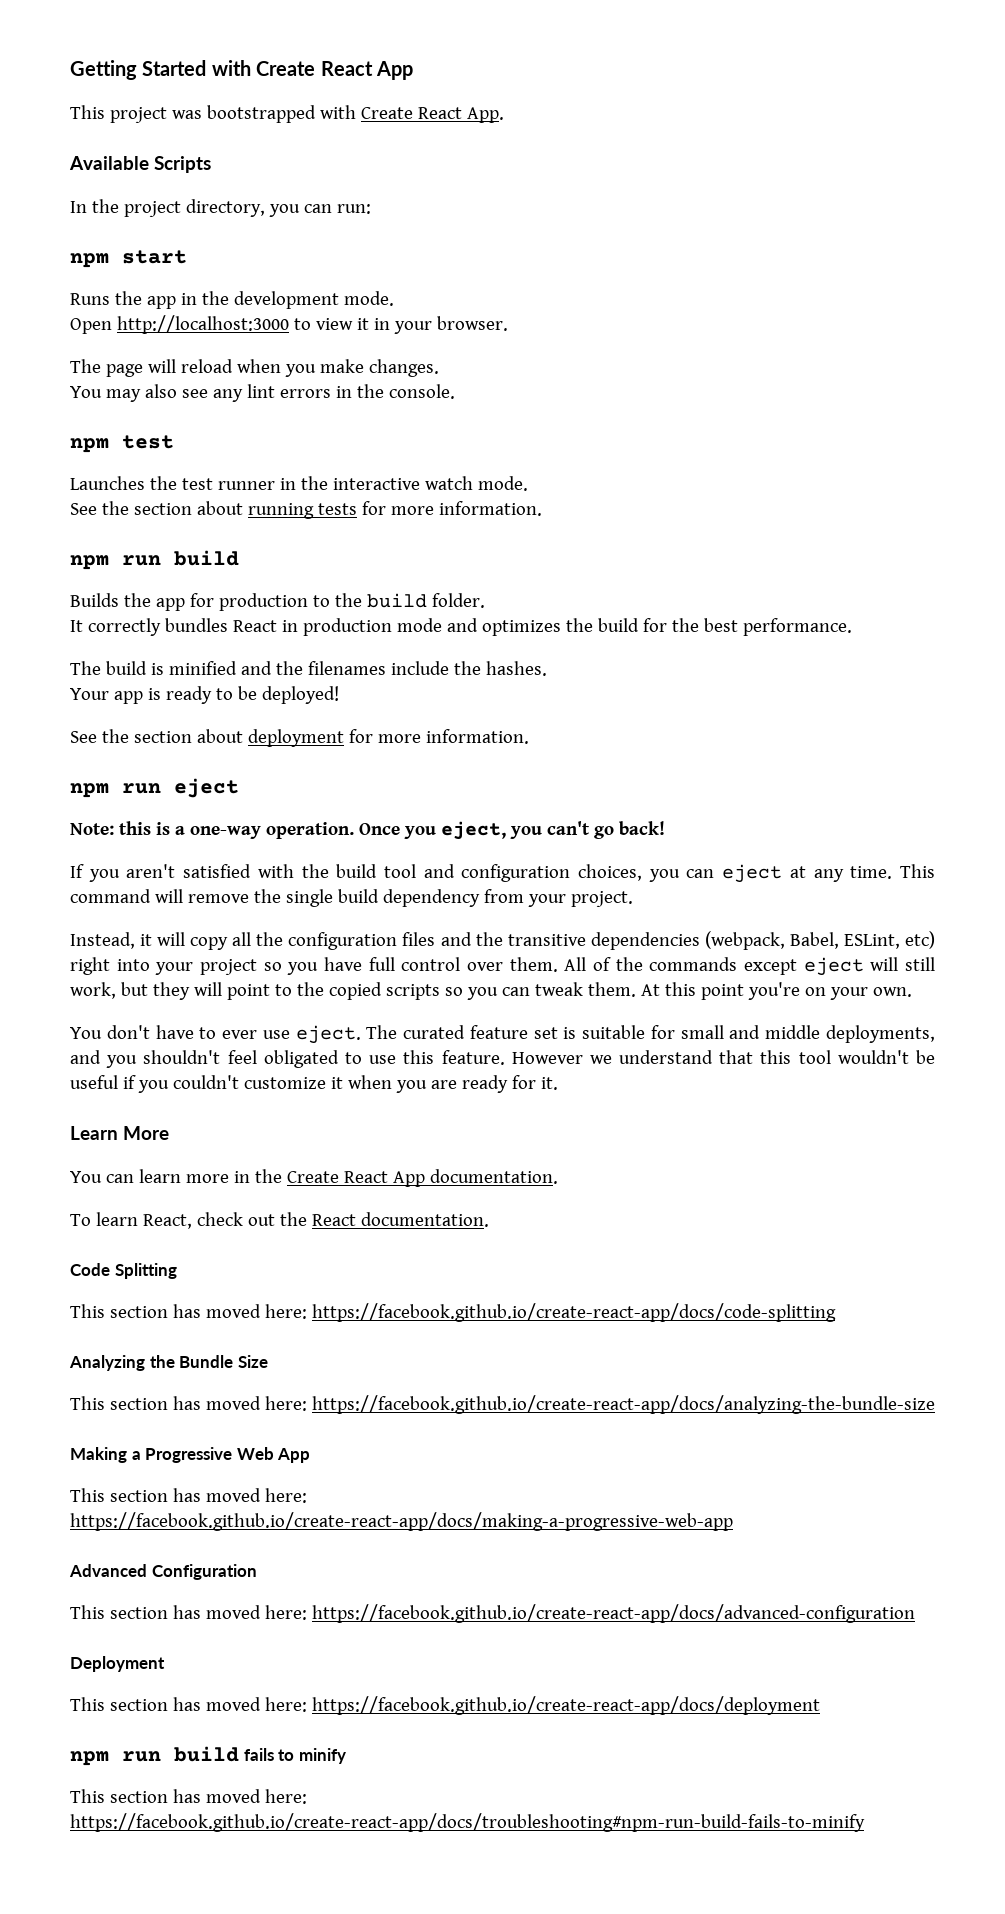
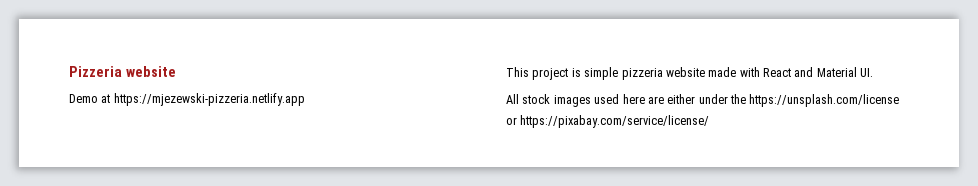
- Getting Started with Create React App
- This project was bootstrapped with Create React App.
- Available Scripts
- In the project directory, you can run:
- npm start
- Runs the app in the development mode.
- Open http://localhost:3000 to view it in your browser.
- The page will reload when you make changes.
- You may also see any lint errors in the console.
- npm test
- Launches the test runner in the interactive watch mode.
- See the section about running tests for more information.
- npm run build
- Builds the app for production to the build folder.
- It correctly bundles React in production mode and optimizes the build for the best performance.
- The build is minified and the filenames include the hashes.
- Your app is ready to be deployed!
- See the section about deployment for more information.
- npm run eject
- Note: this is a one-way operation. Once you eject, you can't go back!
- If you aren't satisfied with the build tool and configuration choices, you can eject at any time. This command will remove the single build dependency from your project.
- Instead, it will copy all the configuration files and the transitive dependencies (webpack, Babel, ESLint, etc) right into your project so you have full control over them. All of the commands except eject will still work, but they will point to the copied scripts so you can tweak them. At this point you're on your own.
- You don't have to ever use eject. The curated feature set is suitable for small and middle deployments, and you shouldn't feel obligated to use this feature. However we understand that this tool wouldn't be useful if you couldn't customize it when you are ready for it.
- Learn More
- You can learn more in the Create React App documentation.
- To learn React, check out the React documentation.
- Code Splitting
- This section has moved here: https://facebook.github.io/create-react-app/docs/code-splitting
- Analyzing the Bundle Size
- This section has moved here: https://facebook.github.io/create-react-app/docs/analyzing-the-bundle-size
- Making a Progressive Web App
- This section has moved here: https://facebook.github.io/create-react-app/docs/making-a-progressive-web-app
- Advanced Configuration
- This section has moved here: https://facebook.github.io/create-react-app/docs/advanced-configuration
- Deployment
- This section has moved here: https://facebook.github.io/create-react-app/docs/deployment
- npm run build fails to minify
- This section has moved here: https://facebook.github.io/create-react-app/docs/troubleshooting#npm-run-build-fails-to-minify
+ Pizzeria website
+ Demo at https://mjezewski-pizzeria.netlify.app
+ This project is simple pizzeria website made with React and Material UI.
+ All stock images used here are either under the https://unsplash.com/license or https://pixabay.com/service/license/

